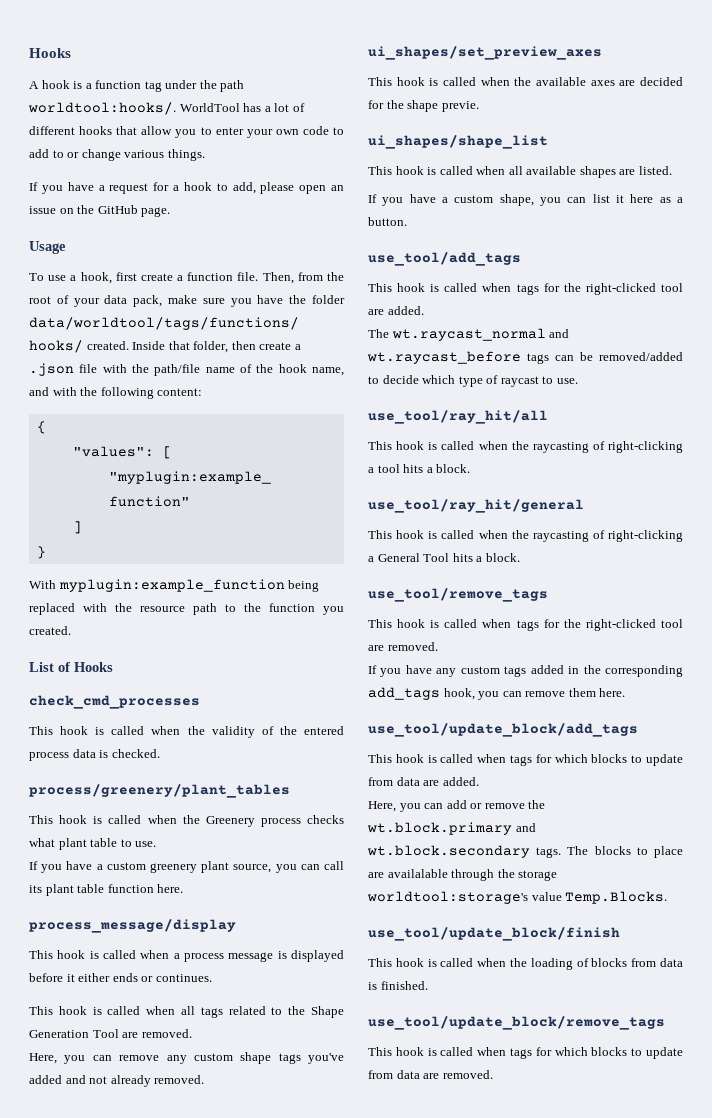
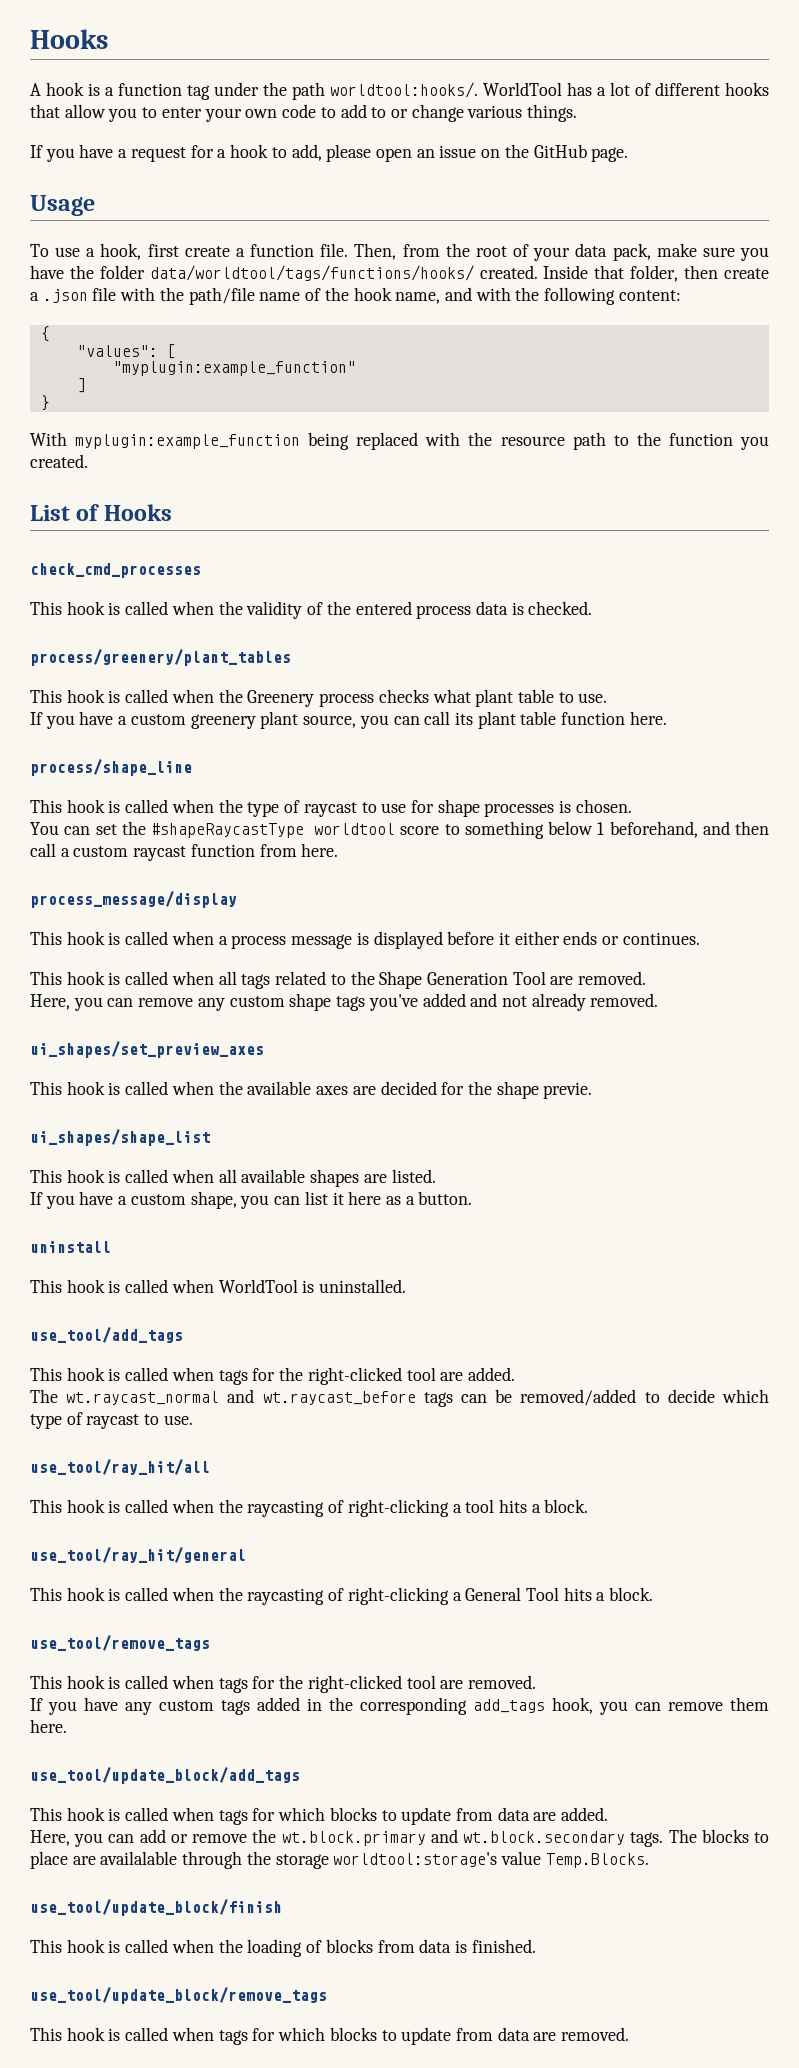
+ process/shape_line
+ This hook is called when the type of raycast to use for shape processes is chosen.
+ You can set the #shapeRaycastType worldtool score to something below 1 beforehand, and then call a custom raycast function from here.
+ uninstall
+ This hook is called when WorldTool is uninstalled.

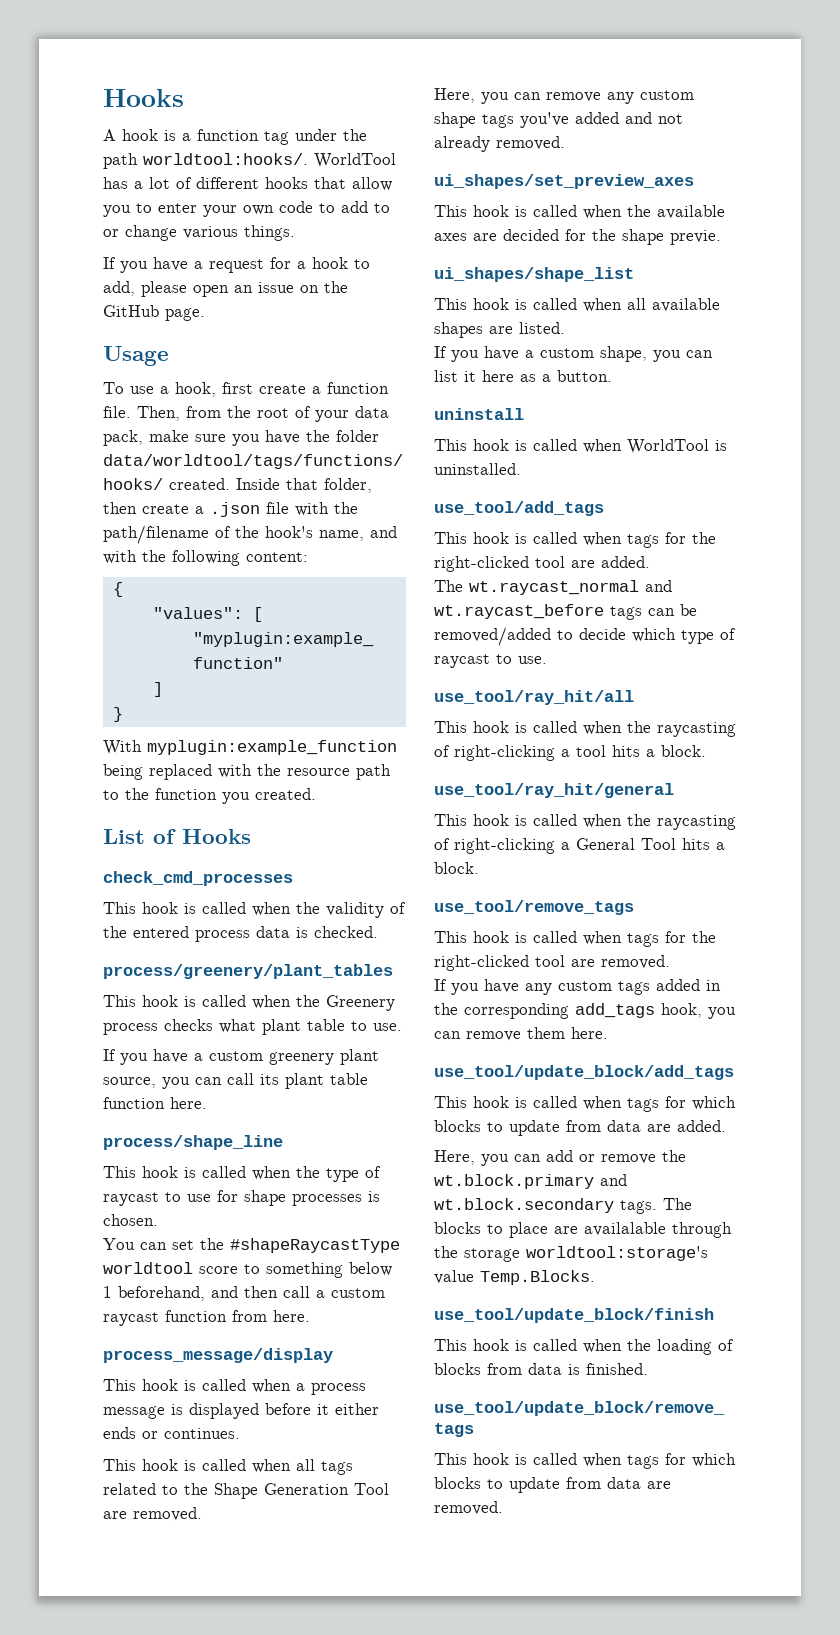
- Inside that folder, then create a .json file with the path/file name of the hook name, and with the following content:
+ Inside that folder, then create a .json file with the path/filename of the hook's name, and with the following content:

